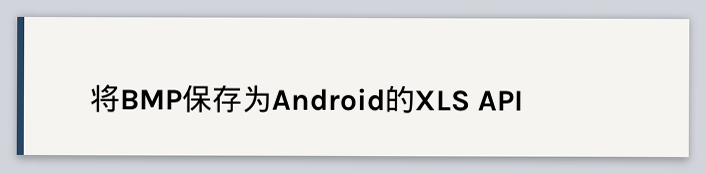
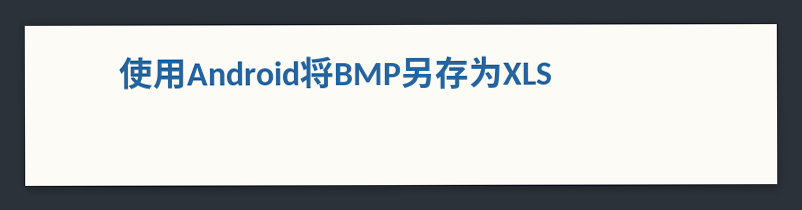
- 将BMP保存为Android的XLS API
+ 使用Android将BMP另存为XLS

